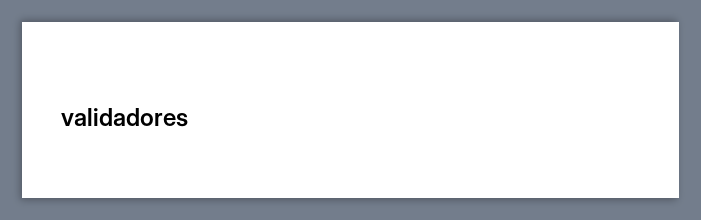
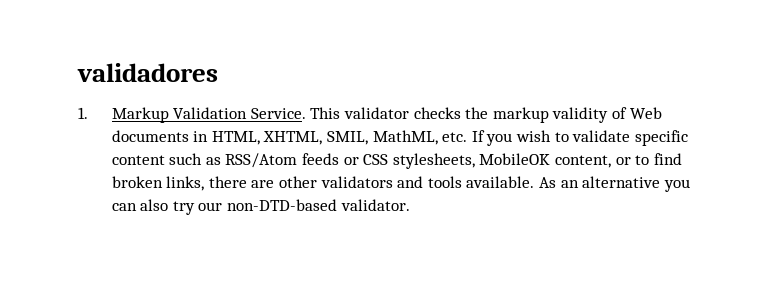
+ 1. Markup Validation Service. This validator checks the markup validity of Web documents in HTML, XHTML, SMIL, MathML, etc. If you wish to validate specific content such as RSS/Atom feeds or CSS stylesheets, MobileOK content, or to find broken links, there are other validators and tools available. As an alternative you can also try our non-DTD-based validator.

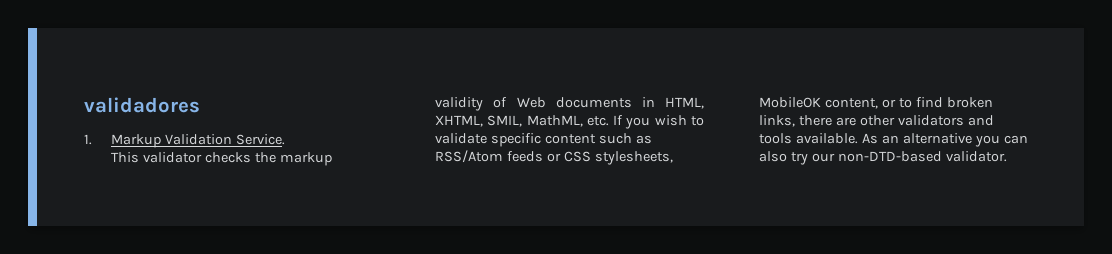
- 1. Markup Validation Service. This validator checks the markup validity of Web documents in HTML, XHTML, SMIL, MathML, etc. If you wish to validate specific content such as RSS/Atom feeds or CSS stylesheets, MobileOK content, or to find broken links, there are other validators and tools available.
+ 1. Markup Validation Service.
+ This validator checks the markup validity of Web documents in HTML, XHTML, SMIL, MathML, etc. If you wish to validate specific content such as RSS/Atom feeds or CSS stylesheets, MobileOK content, or to find broken links, there are other validators and tools available.

